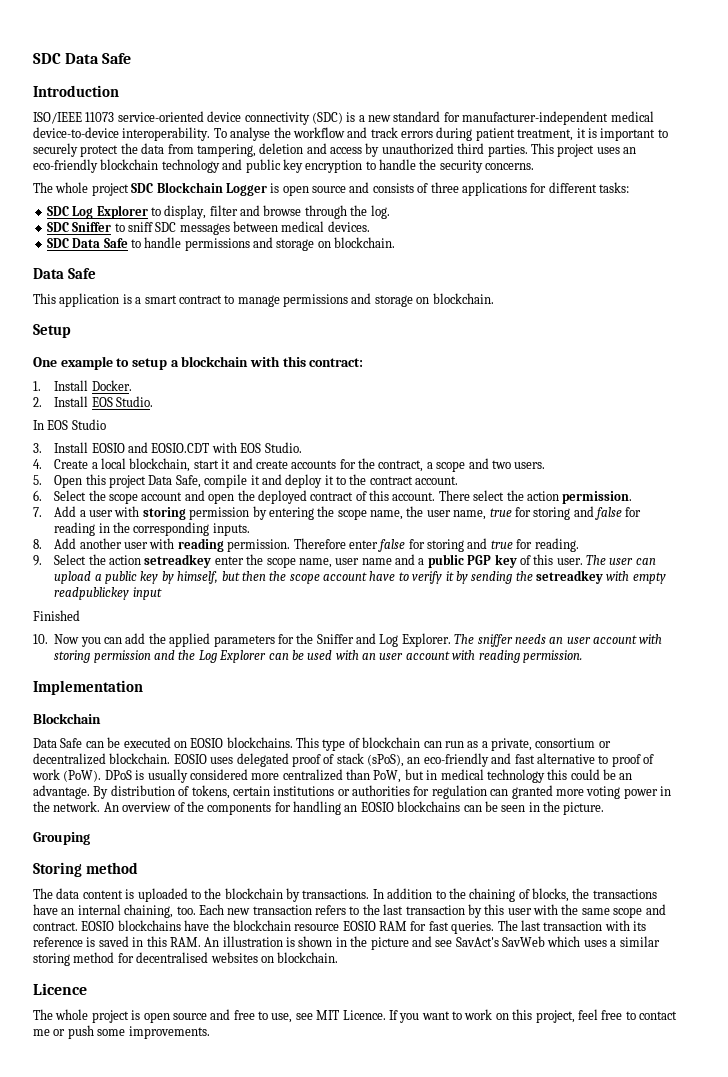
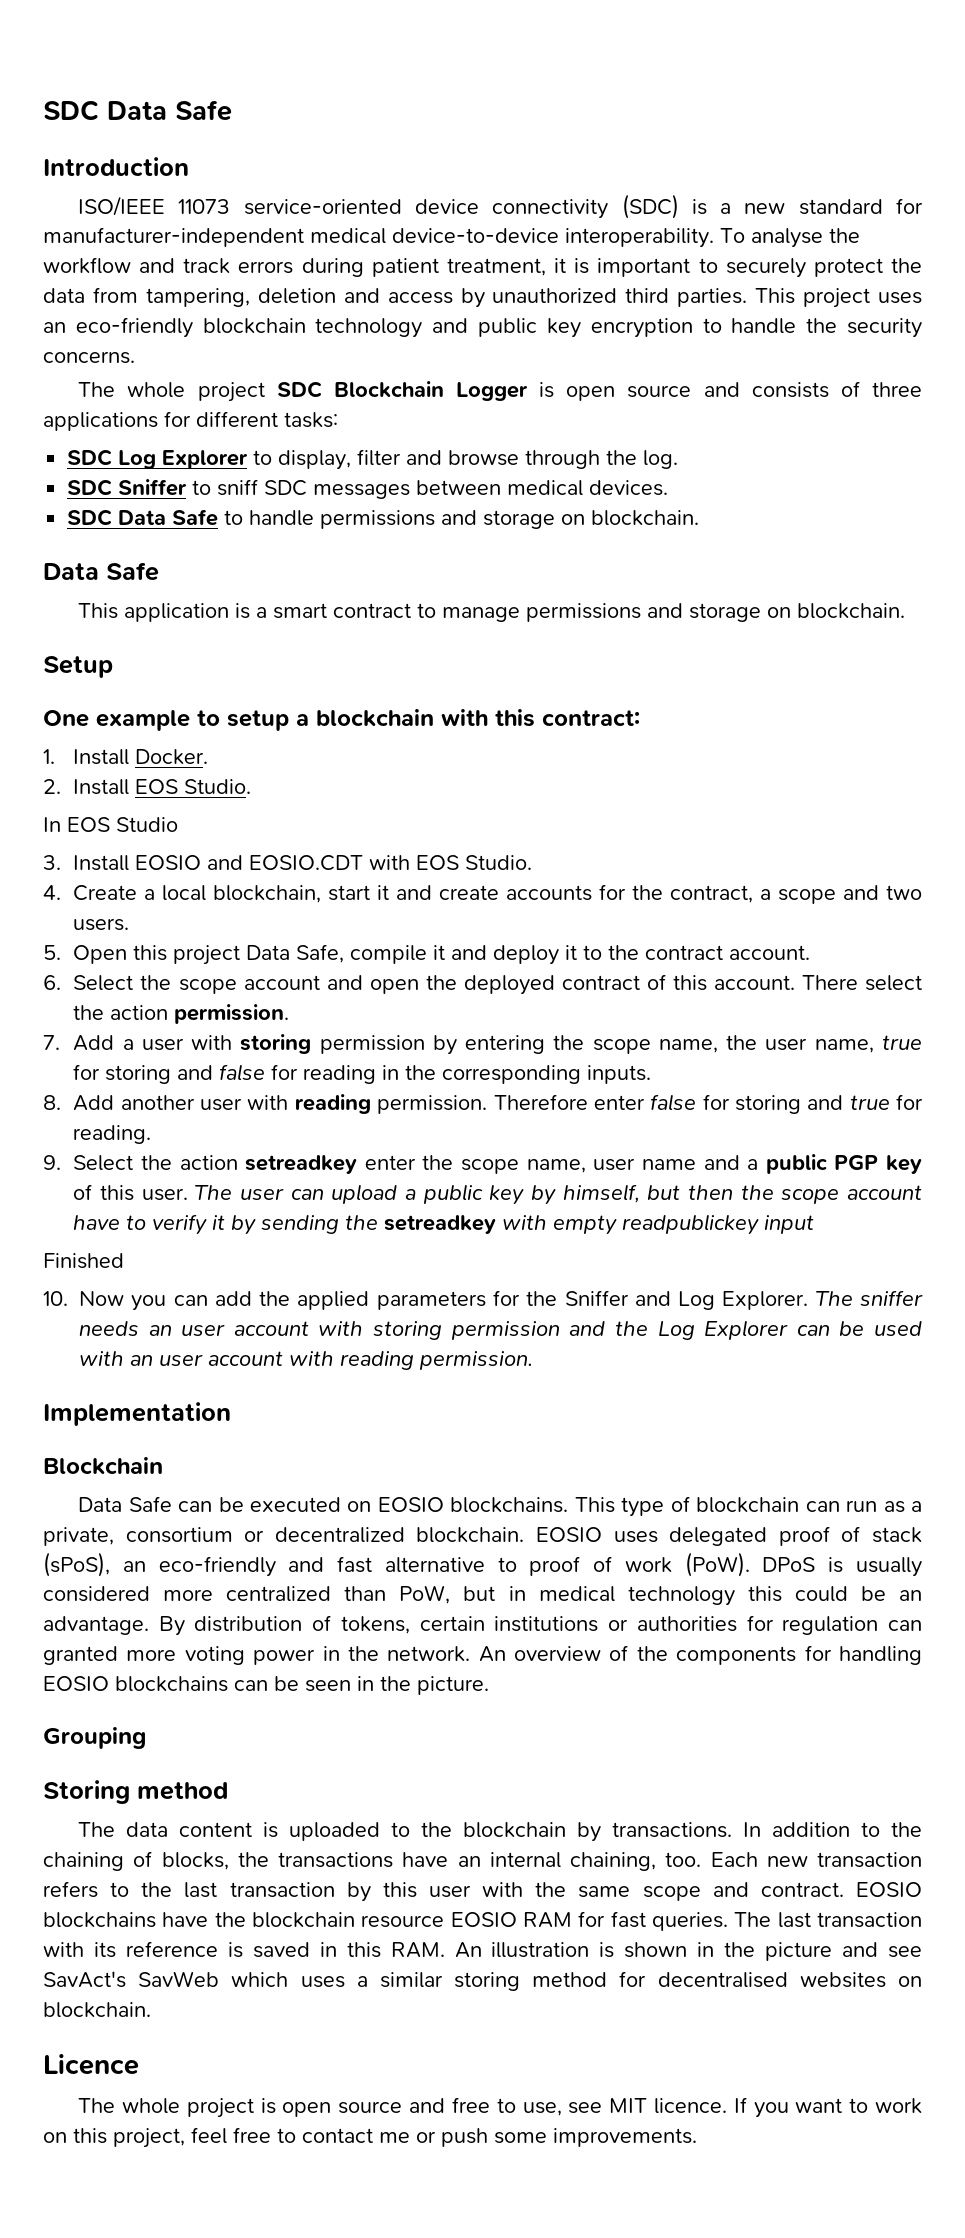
- An overview of the components for handling an EOSIO blockchains can be seen in the picture.
+ An overview of the components for handling EOSIO blockchains can be seen in the picture.
- The whole project is open source and free to use, see MIT Licence.
+ The whole project is open source and free to use, see MIT licence.

